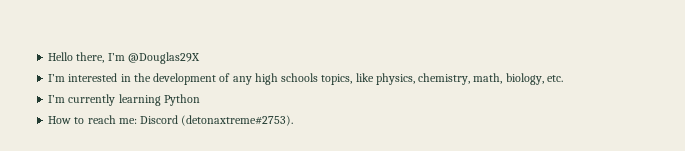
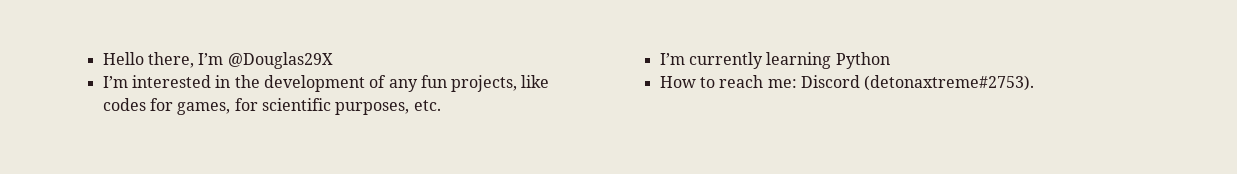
- I’m interested in the development of any high schools topics, like physics, chemistry, math, biology, etc.
+ I’m interested in the development of any fun projects, like codes for games, for scientific purposes, etc.

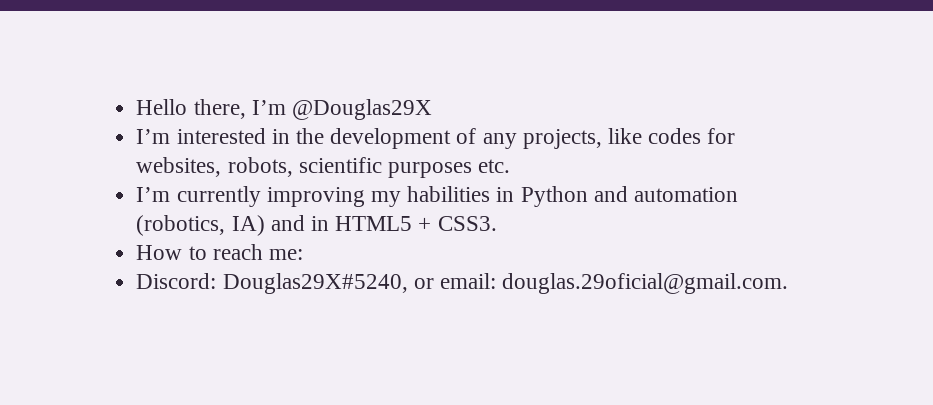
- I’m interested in the development of any fun projects, like codes for games, for scientific purposes, etc.
+ I’m interested in the development of any projects, like codes for websites, robots, scientific purposes etc.
- I’m currently learning Python
+ I’m currently improving my habilities in Python and automation (robotics, IA) and in HTML5 + CSS3.
- How to reach me: Discord (detonaxtreme#2753).
+ How to reach me:
+ Discord: Douglas29X#5240, or email: douglas.29oficial@gmail.com.

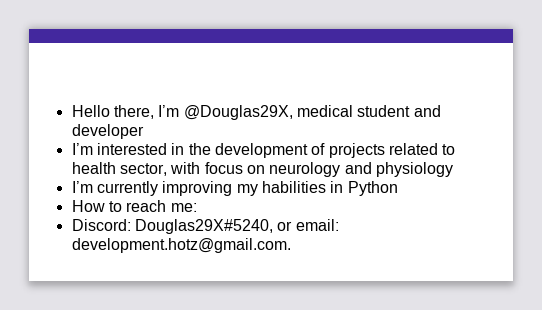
- Hello there, I’m @Douglas29X
+ Hello there, I’m @Douglas29X, medical student and developer
- I’m interested in the development of any projects, like codes for websites, robots, scientific purposes etc.
+ I’m interested in the development of projects related to health sector, with focus on neurology and physiology
- I’m currently improving my habilities in Python and automation (robotics, IA) and in HTML5 + CSS3.
+ I’m currently improving my habilities in Python
- Discord: Douglas29X#5240, or email: douglas.29oficial@gmail.com.
+ Discord: Douglas29X#5240, or email: development.hotz@gmail.com.

